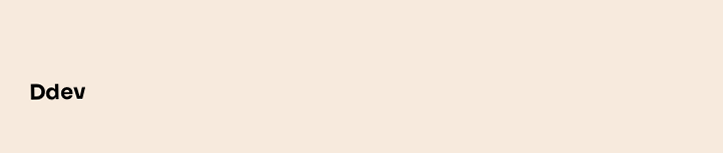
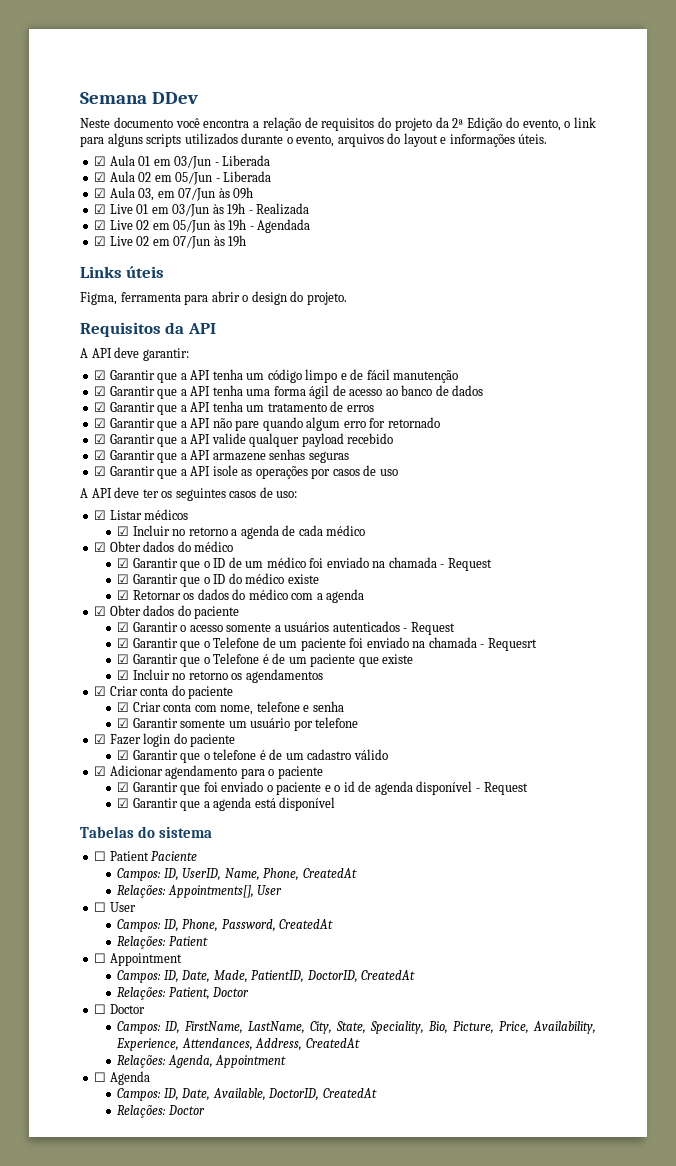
- Ddev
+ Semana DDev
+ Neste documento você encontra a relação de requisitos do projeto da 2ª Edição do evento, o link para alguns scripts utilizados durante o evento, arquivos do layout e informações úteis.
+ ☑ Aula 01 em 03/Jun - Liberada
+ ☑ Aula 02 em 05/Jun - Liberada
+ ☑ Aula 03, em 07/Jun às 09h
+ ☑ Live 01 em 03/Jun às 19h - Realizada
+ ☑ Live 02 em 05/Jun às 19h - Agendada
+ ☑ Live 02 em 07/Jun às 19h
+ Links úteis
+ Figma, ferramenta para abrir o design do projeto.
+ Requisitos da API
+ A API deve garantir:
+ ☑ Garantir que a API tenha um código limpo e de fácil manutenção
+ ☑ Garantir que a API tenha uma forma ágil de acesso ao banco de dados
+ ☑ Garantir que a API tenha um tratamento de erros
+ ☑ Garantir que a API não pare quando algum erro for retornado
+ ☑ Garantir que a API valide qualquer payload recebido
+ ☑ Garantir que a API armazene senhas seguras
+ ☑ Garantir que a API isole as operações por casos de uso
+ A API deve ter os seguintes casos de uso:
+ ☑ Listar médicos
+ ☑ Incluir no retorno a agenda de cada médico
+ ☑ Obter dados do médico
+ ☑ Garantir que o ID de um médico foi enviado na chamada - Request
+ ☑ Garantir que o ID do médico existe
+ ☑ Retornar os dados do médico com a agenda
+ ☑ Obter dados do paciente
+ ☑ Garantir o acesso somente a usuários autenticados - Request
+ ☑ Garantir que o Telefone de um paciente foi enviado na chamada - Requesrt
+ ☑ Garantir que o Telefone é de um paciente que existe
+ ☑ Incluir no retorno os agendamentos
+ ☑ Criar conta do paciente
+ ☑ Criar conta com nome, telefone e senha
+ ☑ Garantir somente um usuário por telefone
+ ☑ Fazer login do paciente
+ ☑ Garantir que o telefone é de um cadastro válido
+ ☑ Adicionar agendamento para o paciente
+ ☑ Garantir que foi enviado o paciente e o id de agenda disponível - Request
+ ☑ Garantir que a agenda está disponível
+ Tabelas do sistema
+ ☐ Patient Paciente
+ Campos: ID, UserID, Name, Phone, CreatedAt
+ Relações: Appointments[], User
+ ☐ User
+ Campos: ID, Phone, Password, CreatedAt
+ Relações: Patient
+ ☐ Appointment
+ Campos: ID, Date, Made, PatientID, DoctorID, CreatedAt
+ Relações: Patient, Doctor
+ ☐ Doctor
+ Campos: ID, FirstName, LastName, City, State, Speciality, Bio, Picture, Price, Availability, Experience, Attendances, Address, CreatedAt
+ Relações: Agenda, Appointment
+ ☐ Agenda
+ Campos: ID, Date, Available, DoctorID, CreatedAt
+ Relações: Doctor

